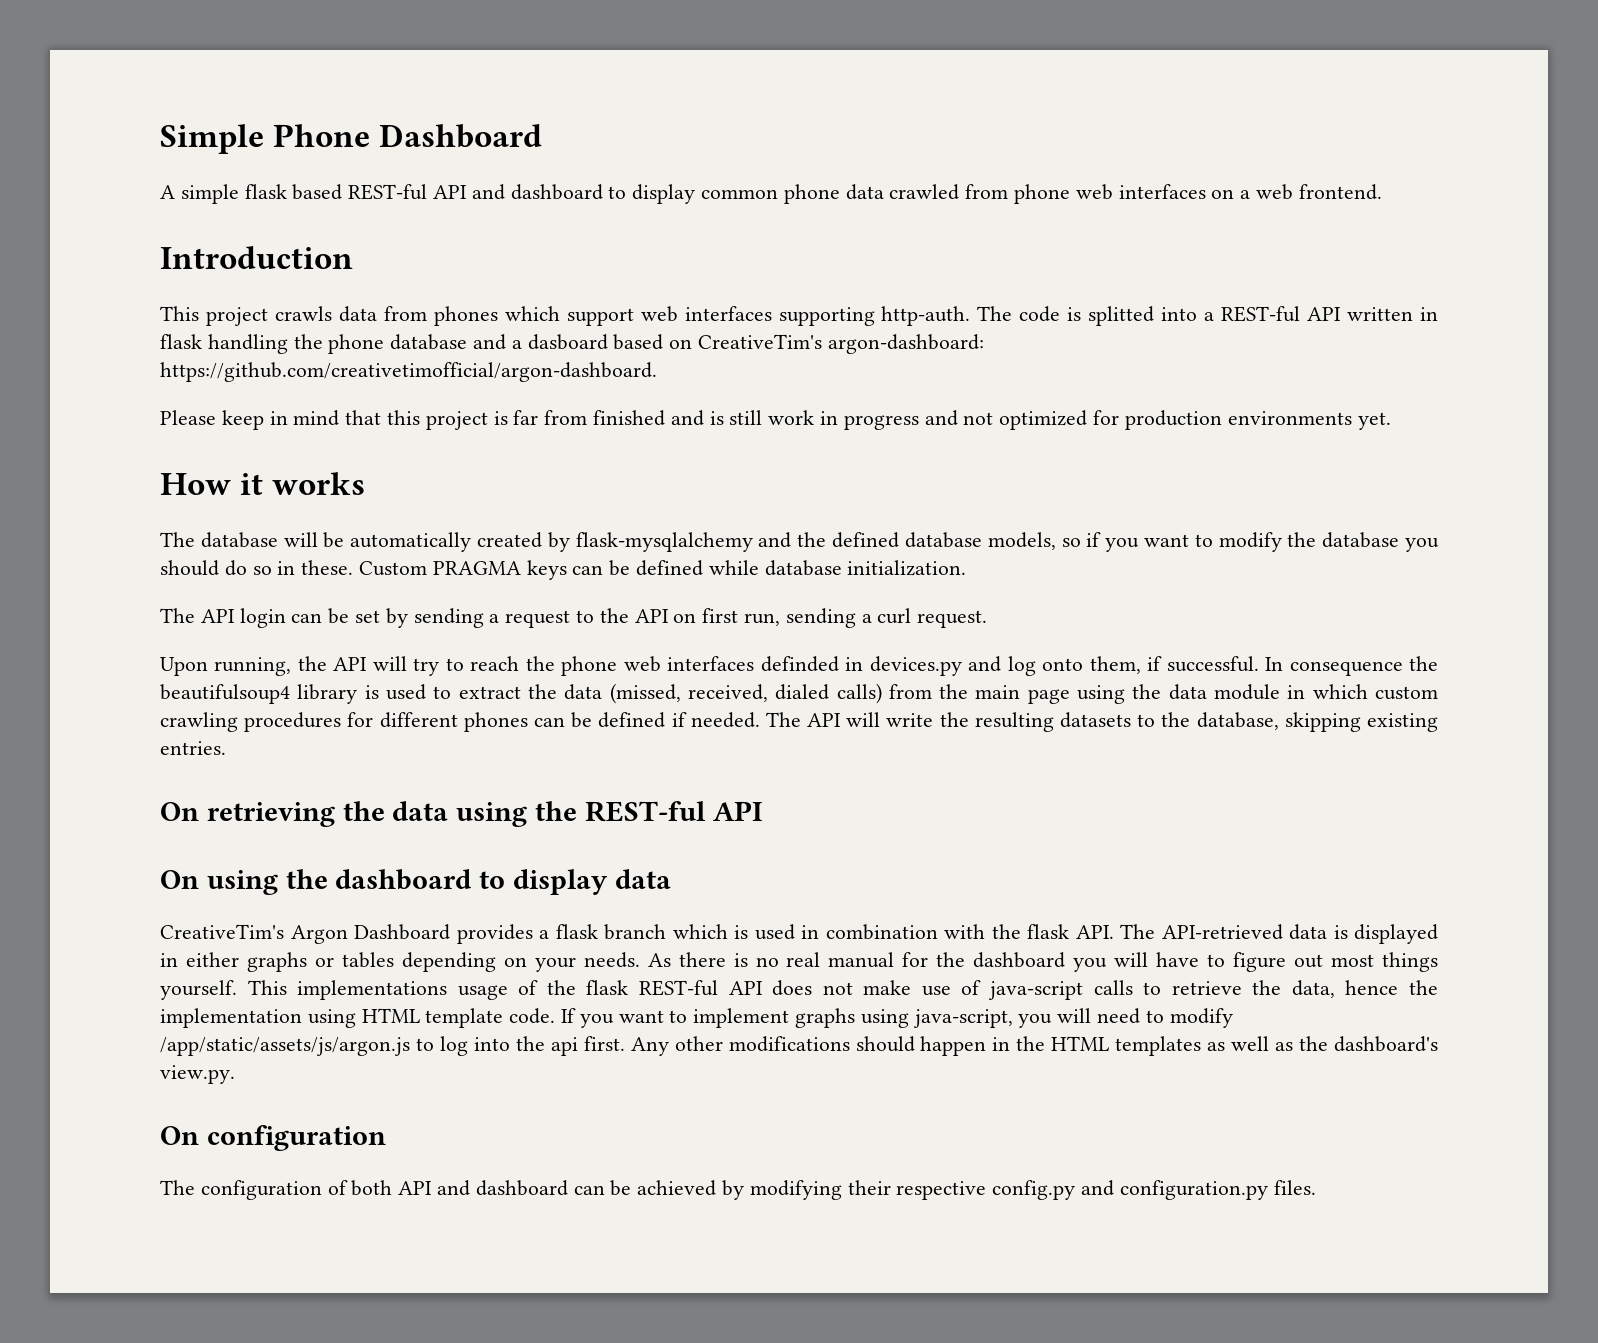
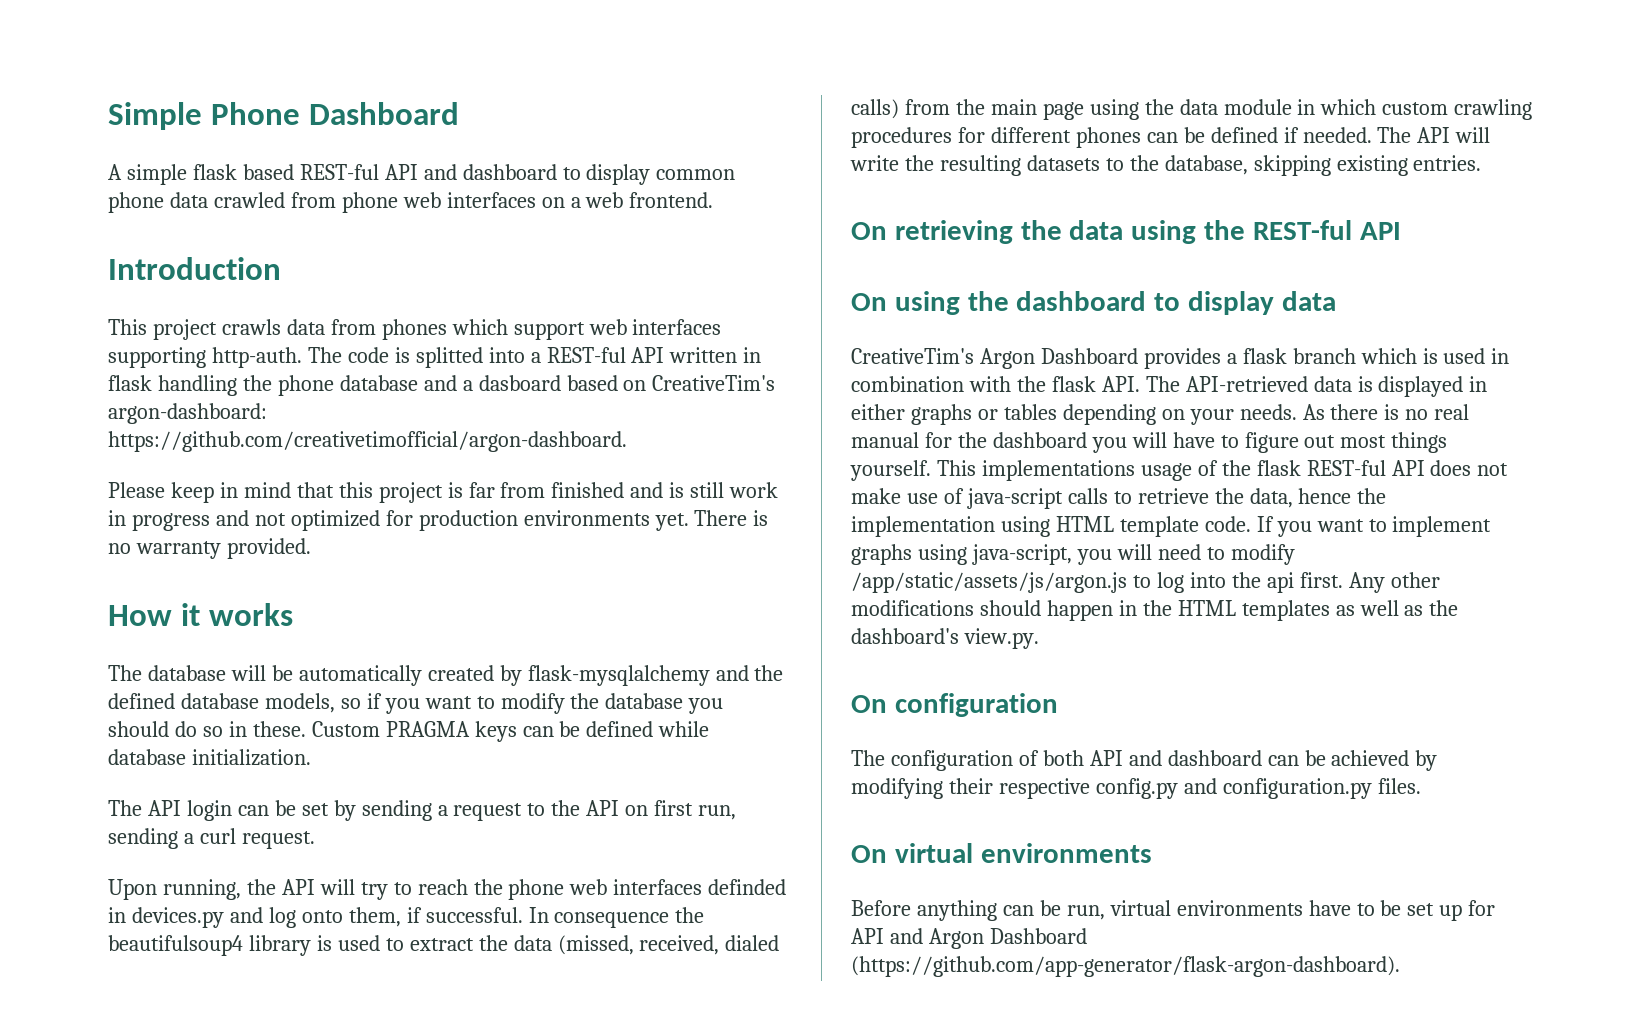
+ There is no warranty provided.
+ On virtual environments
+ Before anything can be run, virtual environments have to be set up for API and Argon Dashboard (https://github.com/app-generator/flask-argon-dashboard).

